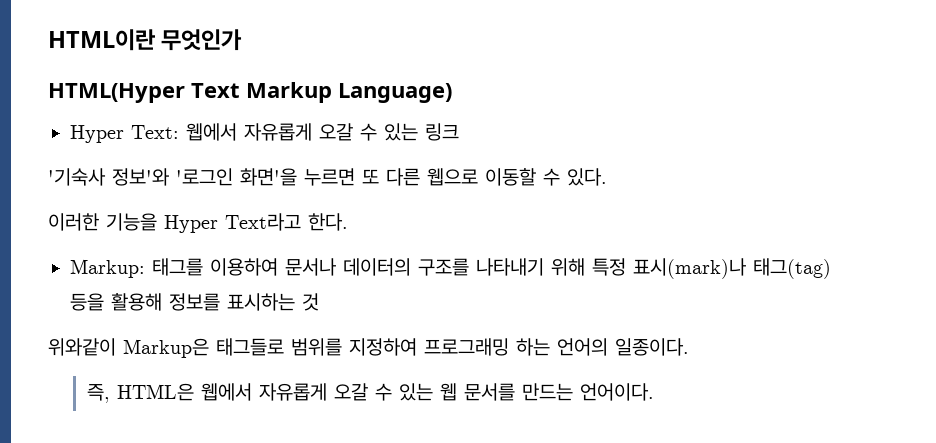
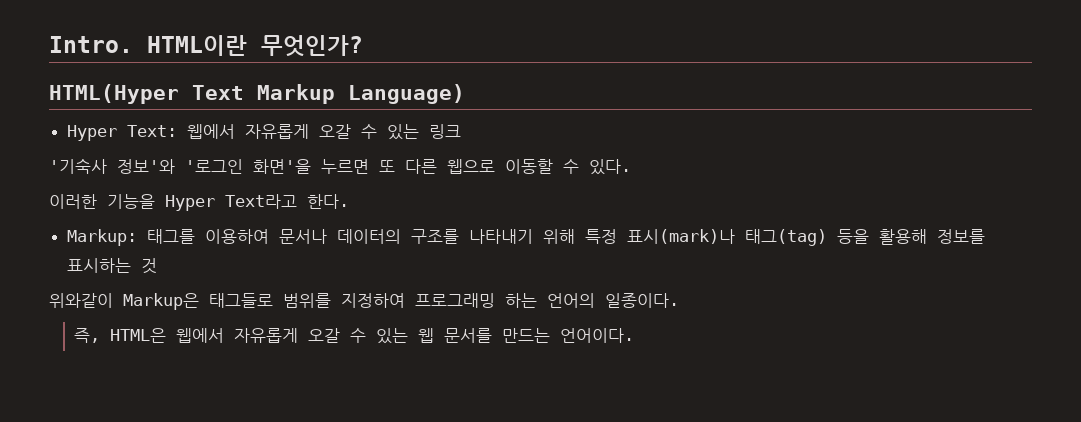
- HTML이란 무엇인가
+ Intro. HTML이란 무엇인가?

